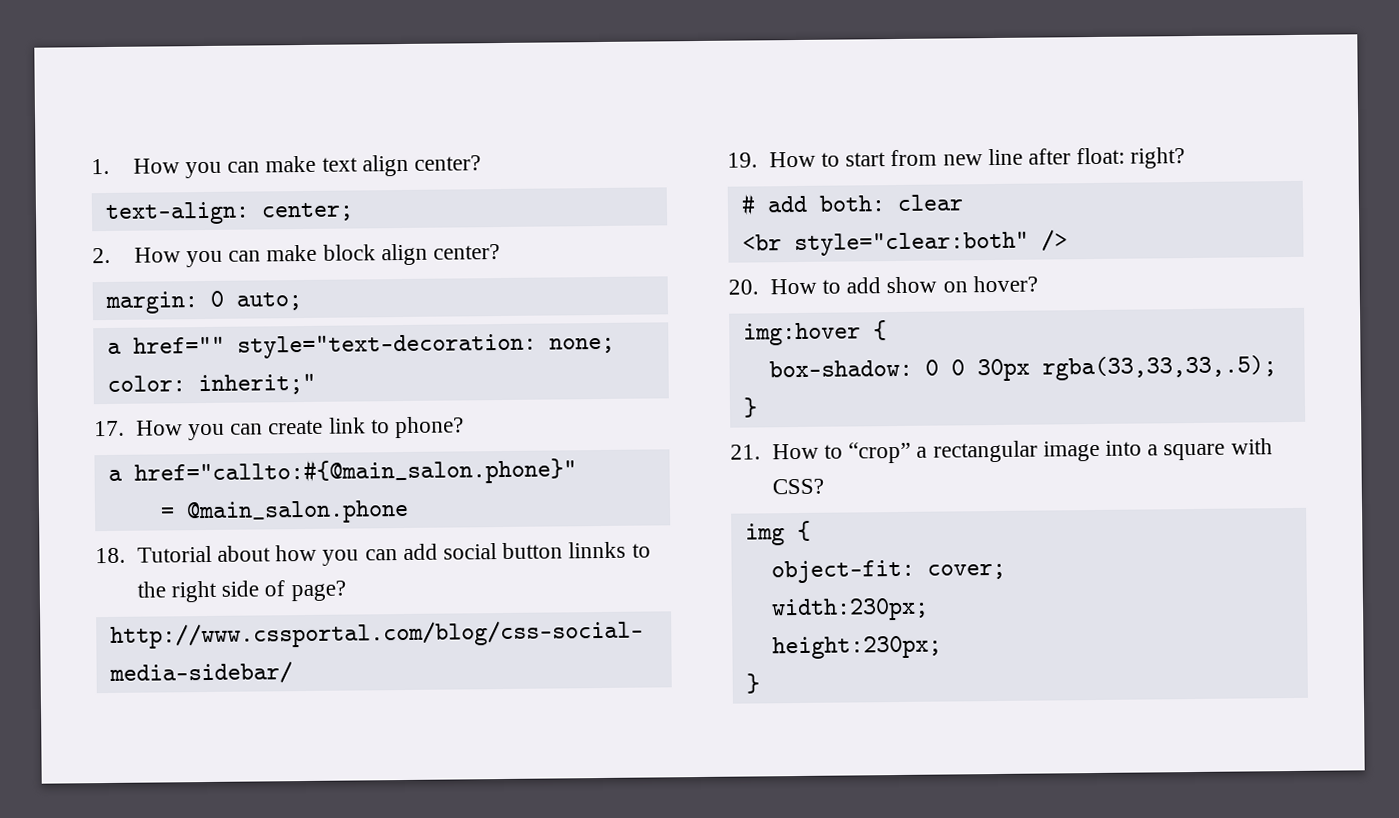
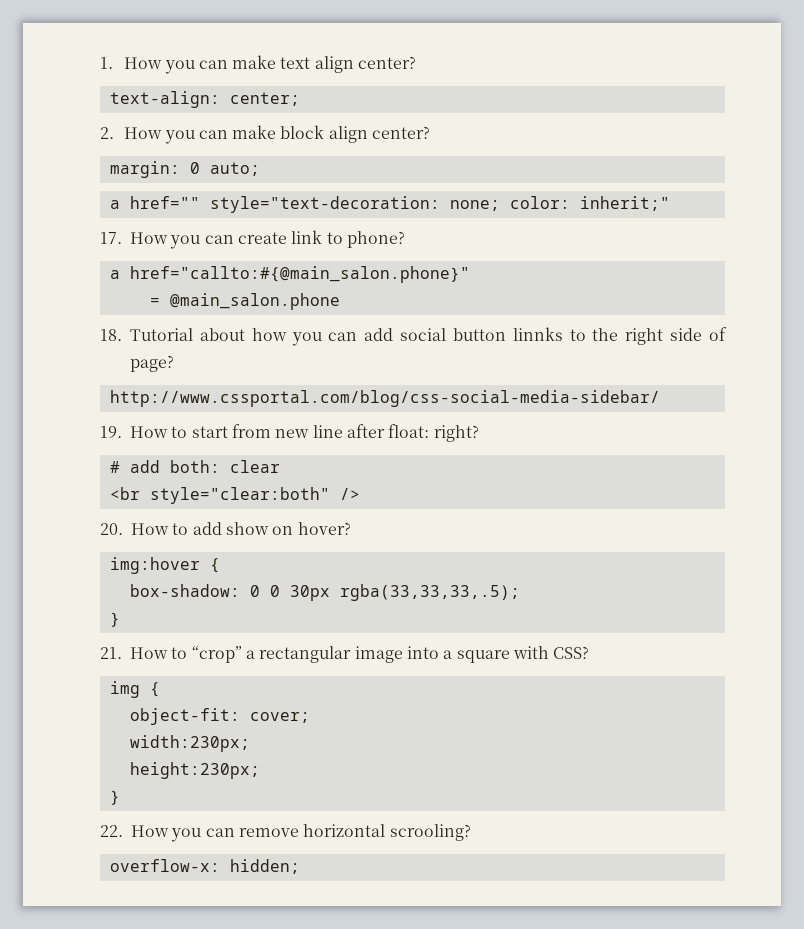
+ 22. How you can remove horizontal scrooling?
+ overflow-x: hidden;

